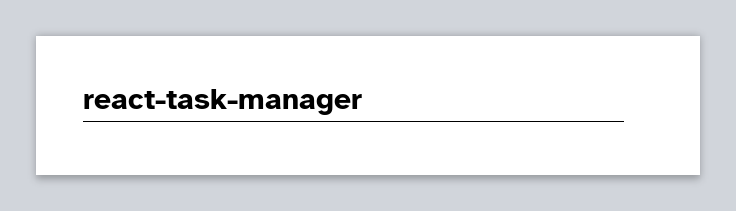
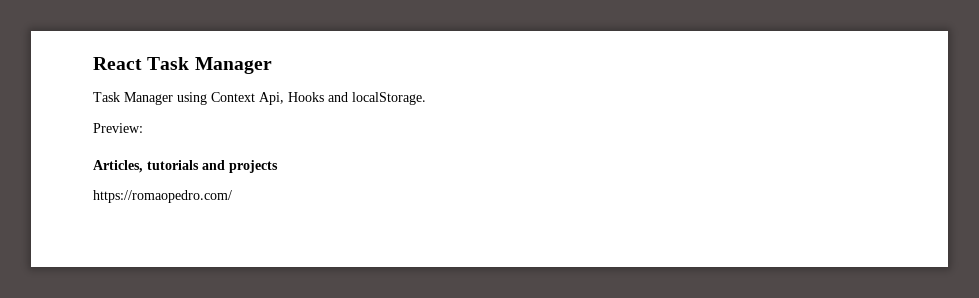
- react-task-manager
+ React Task Manager
+ Task Manager using Context Api, Hooks and localStorage.
+ Preview:
+ Articles, tutorials and projects
+ https://romaopedro.com/

